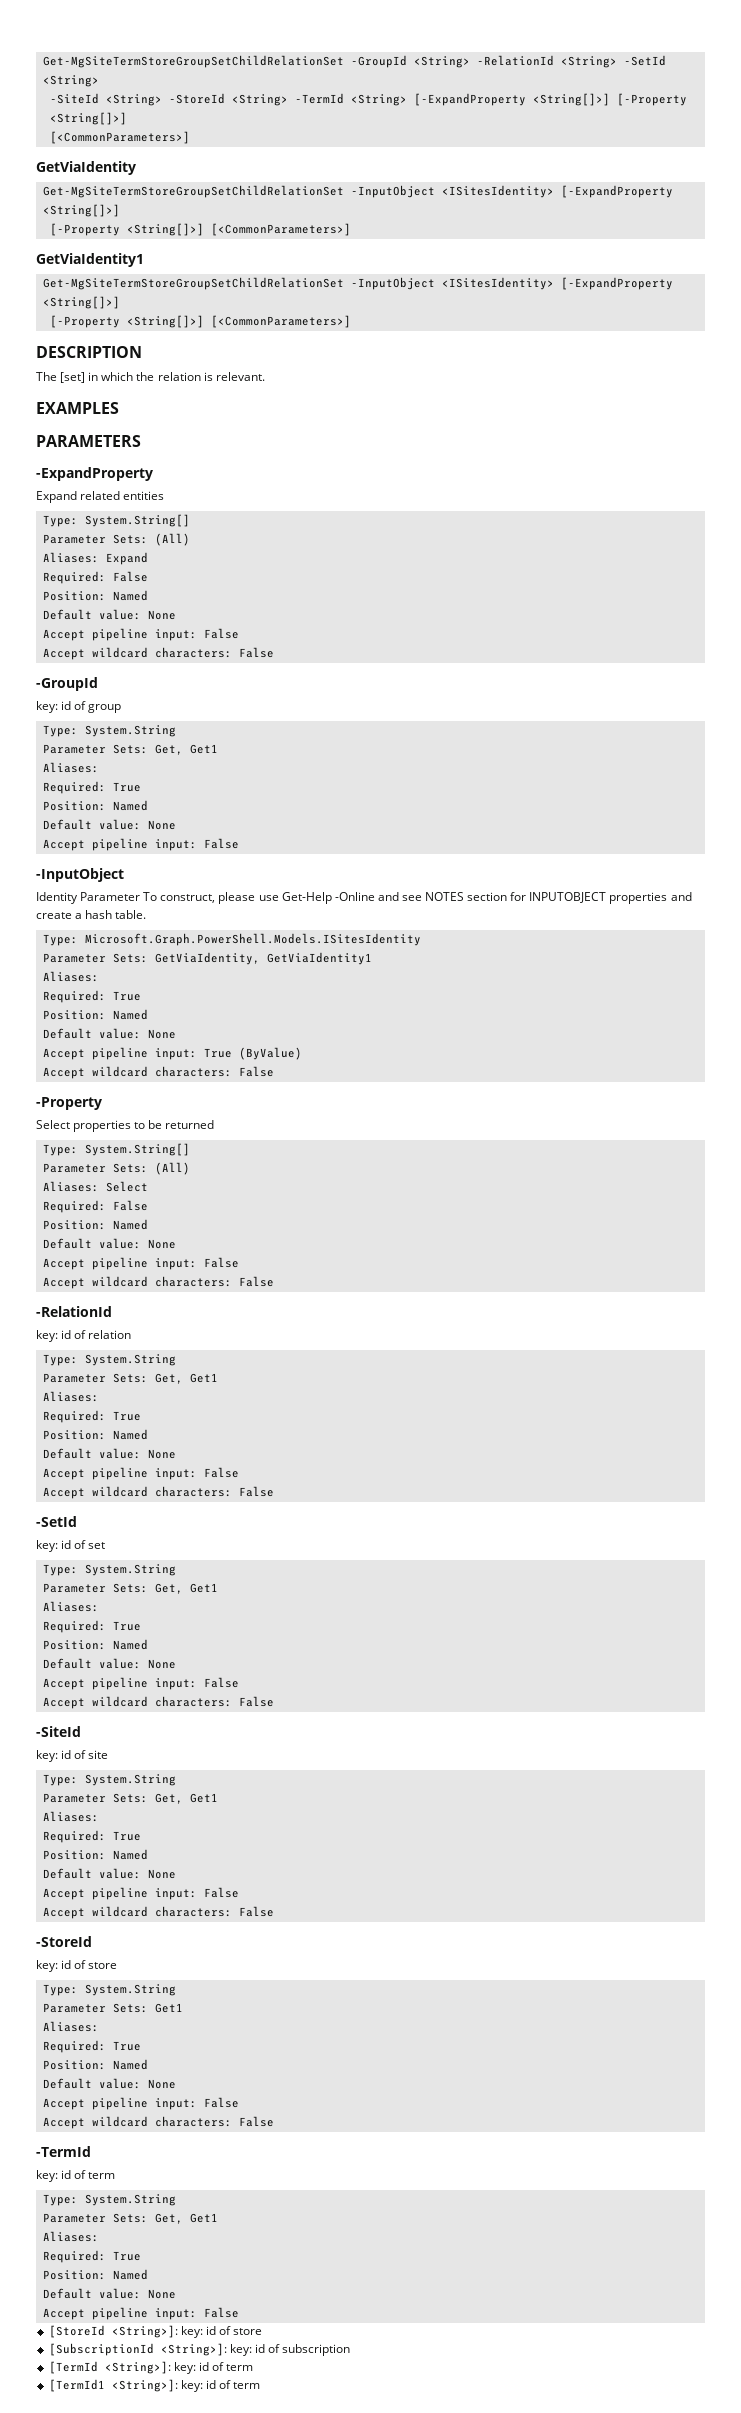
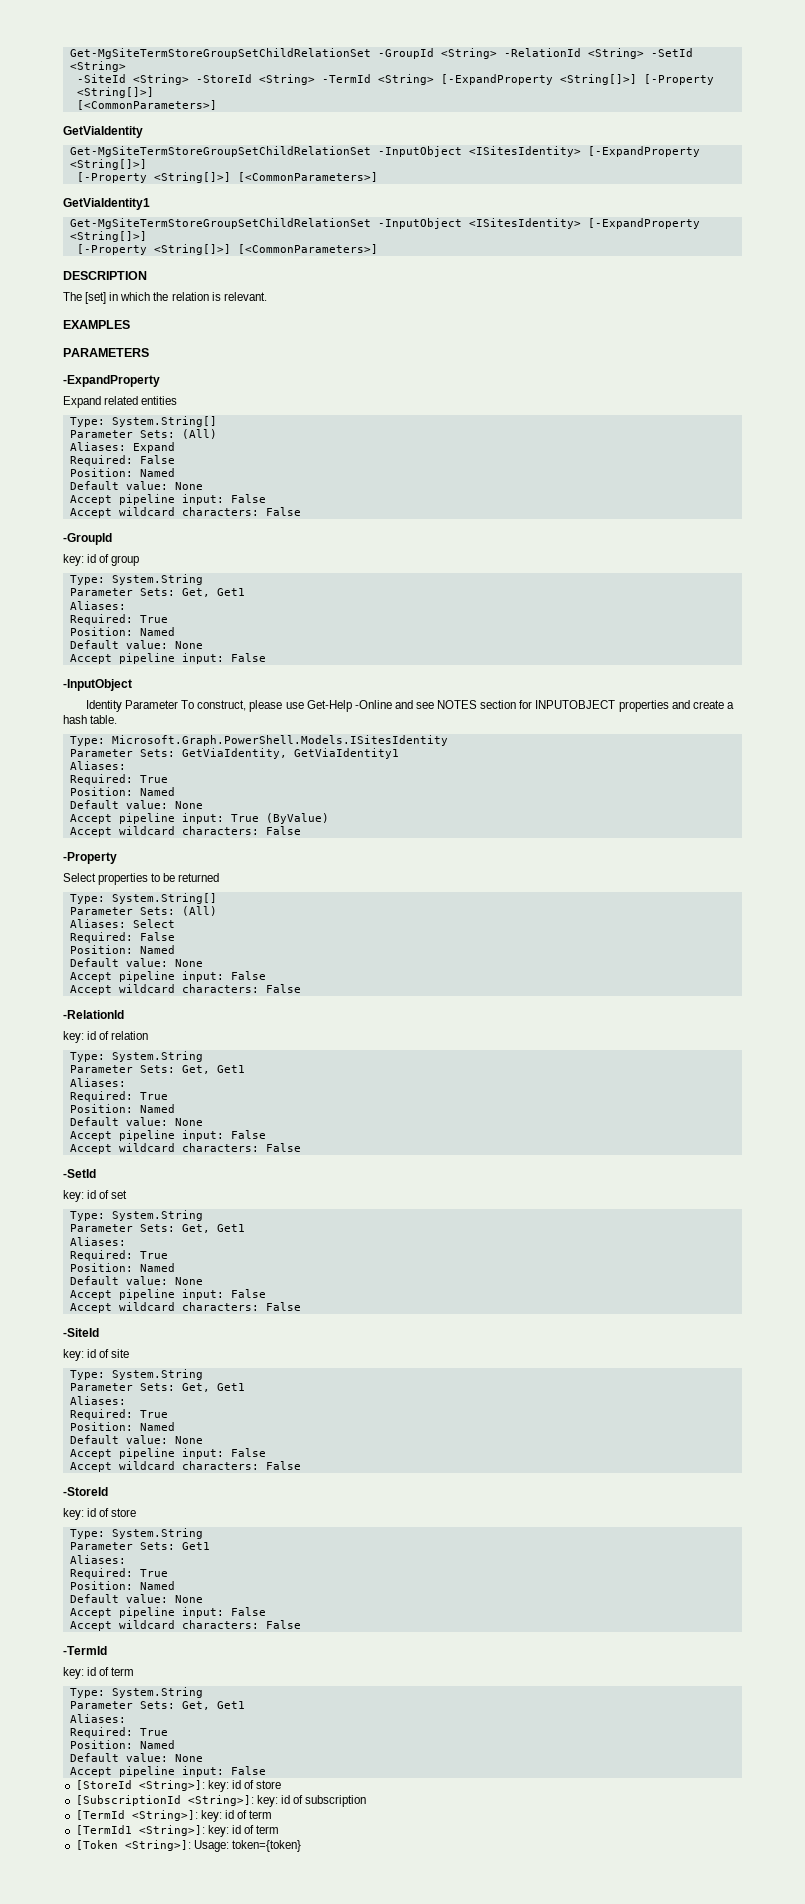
+ [Token <String>]: Usage: token={token}

